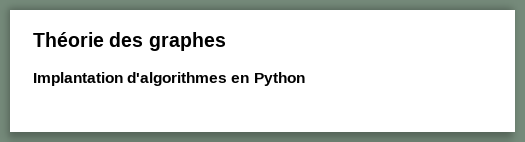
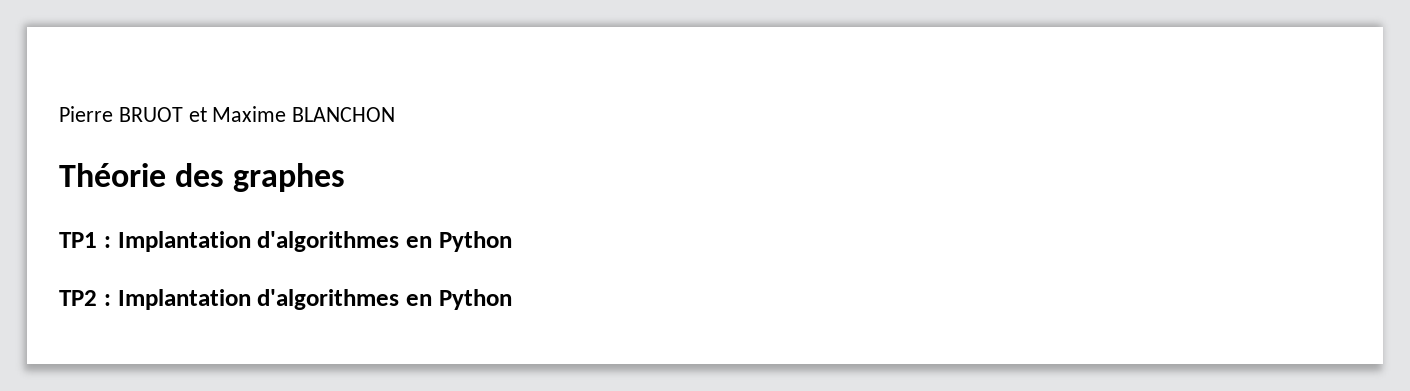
+ Pierre BRUOT et Maxime BLANCHON
- Implantation d'algorithmes en Python
+ TP1 : Implantation d'algorithmes en Python
+ TP2 : Implantation d'algorithmes en Python

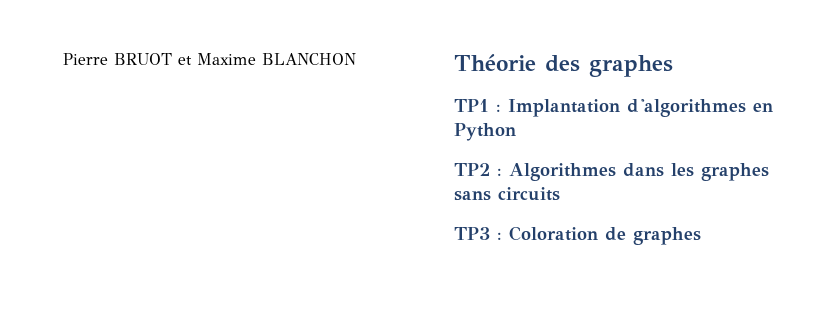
- TP2 : Implantation d'algorithmes en Python
+ TP2 : Algorithmes dans les graphes sans circuits
+ TP3 : Coloration de graphes

